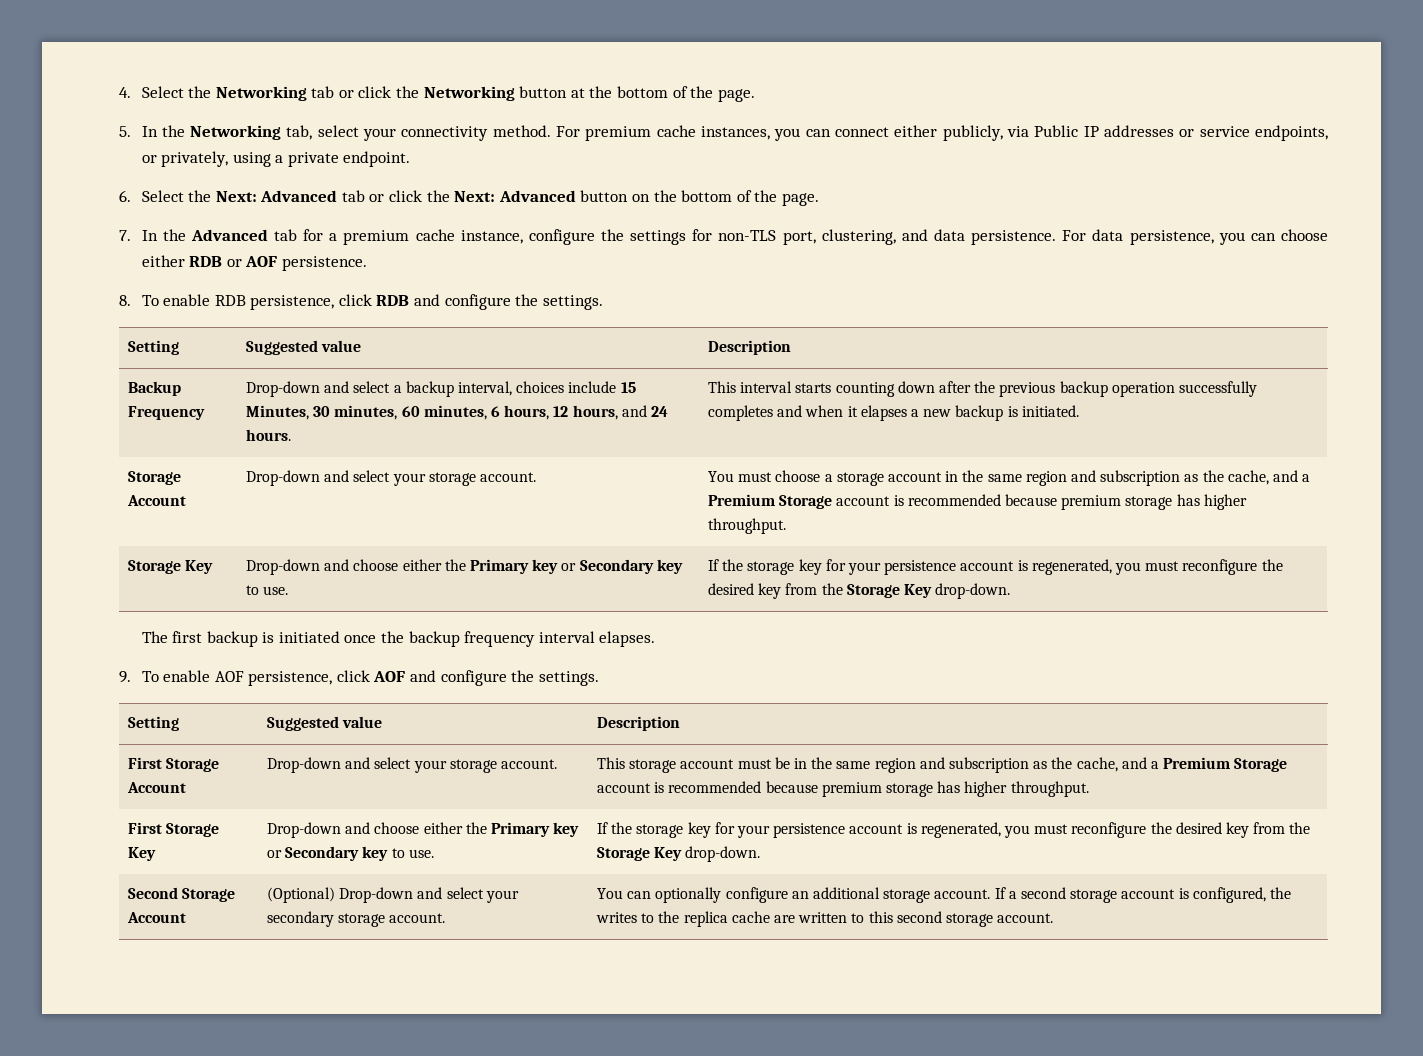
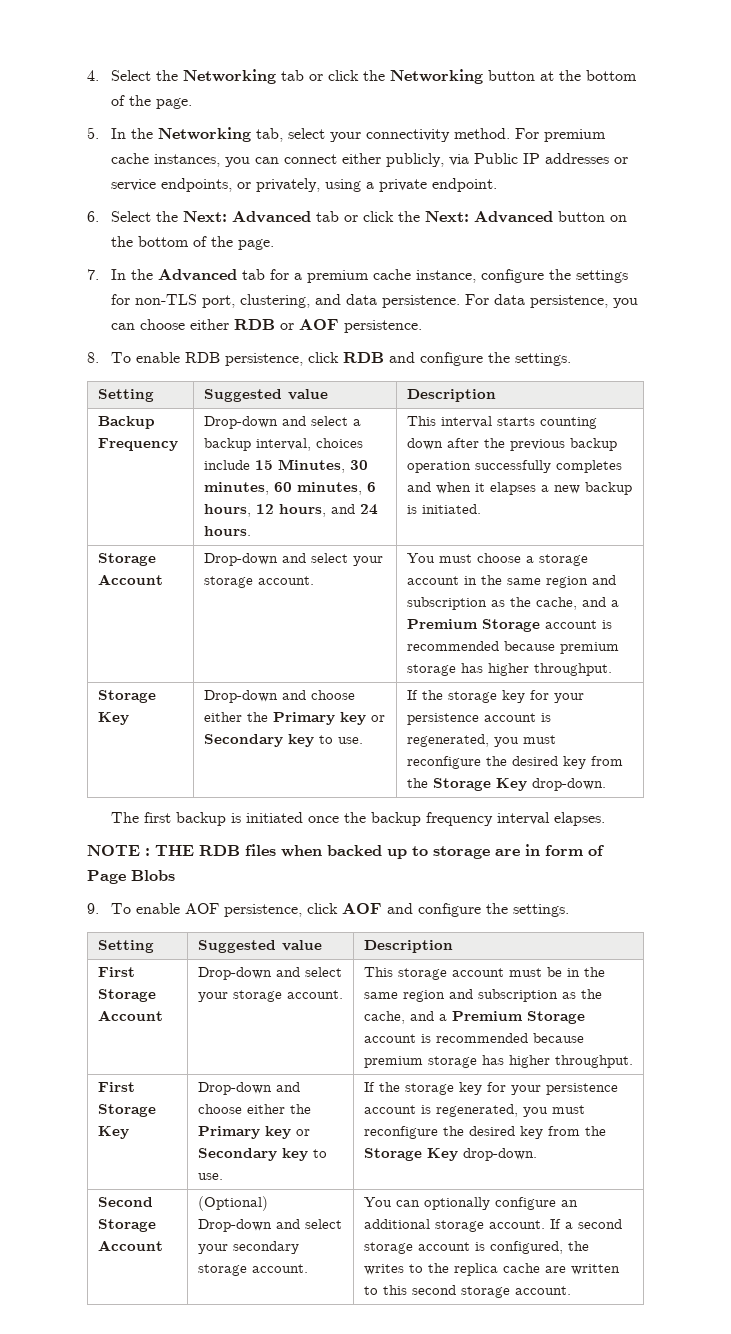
+ NOTE : THE RDB files when backed up to storage are in form of Page Blobs

